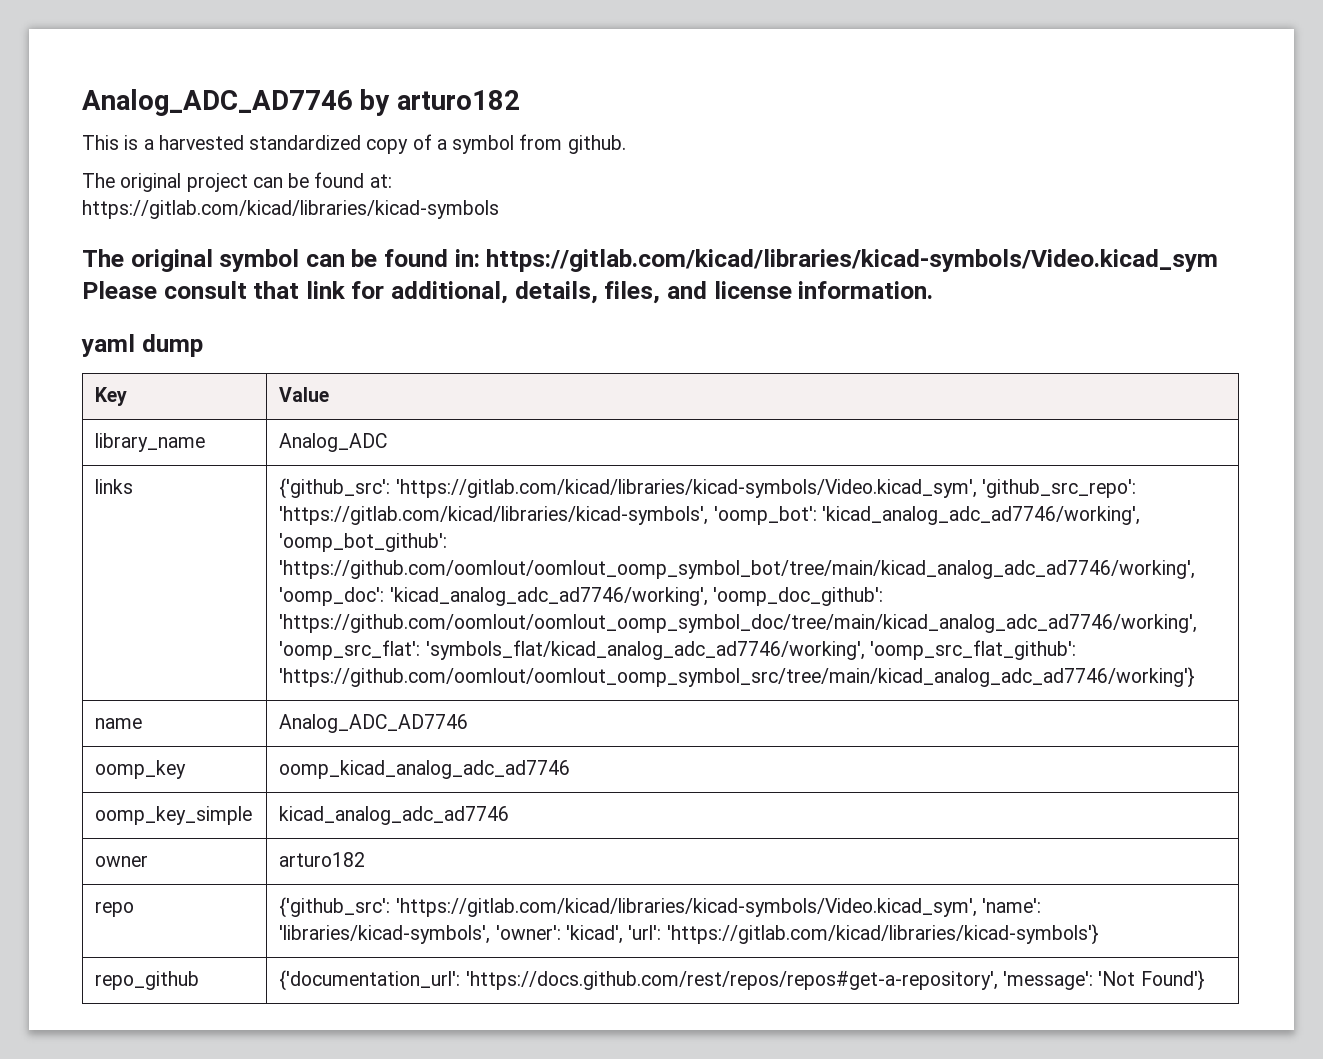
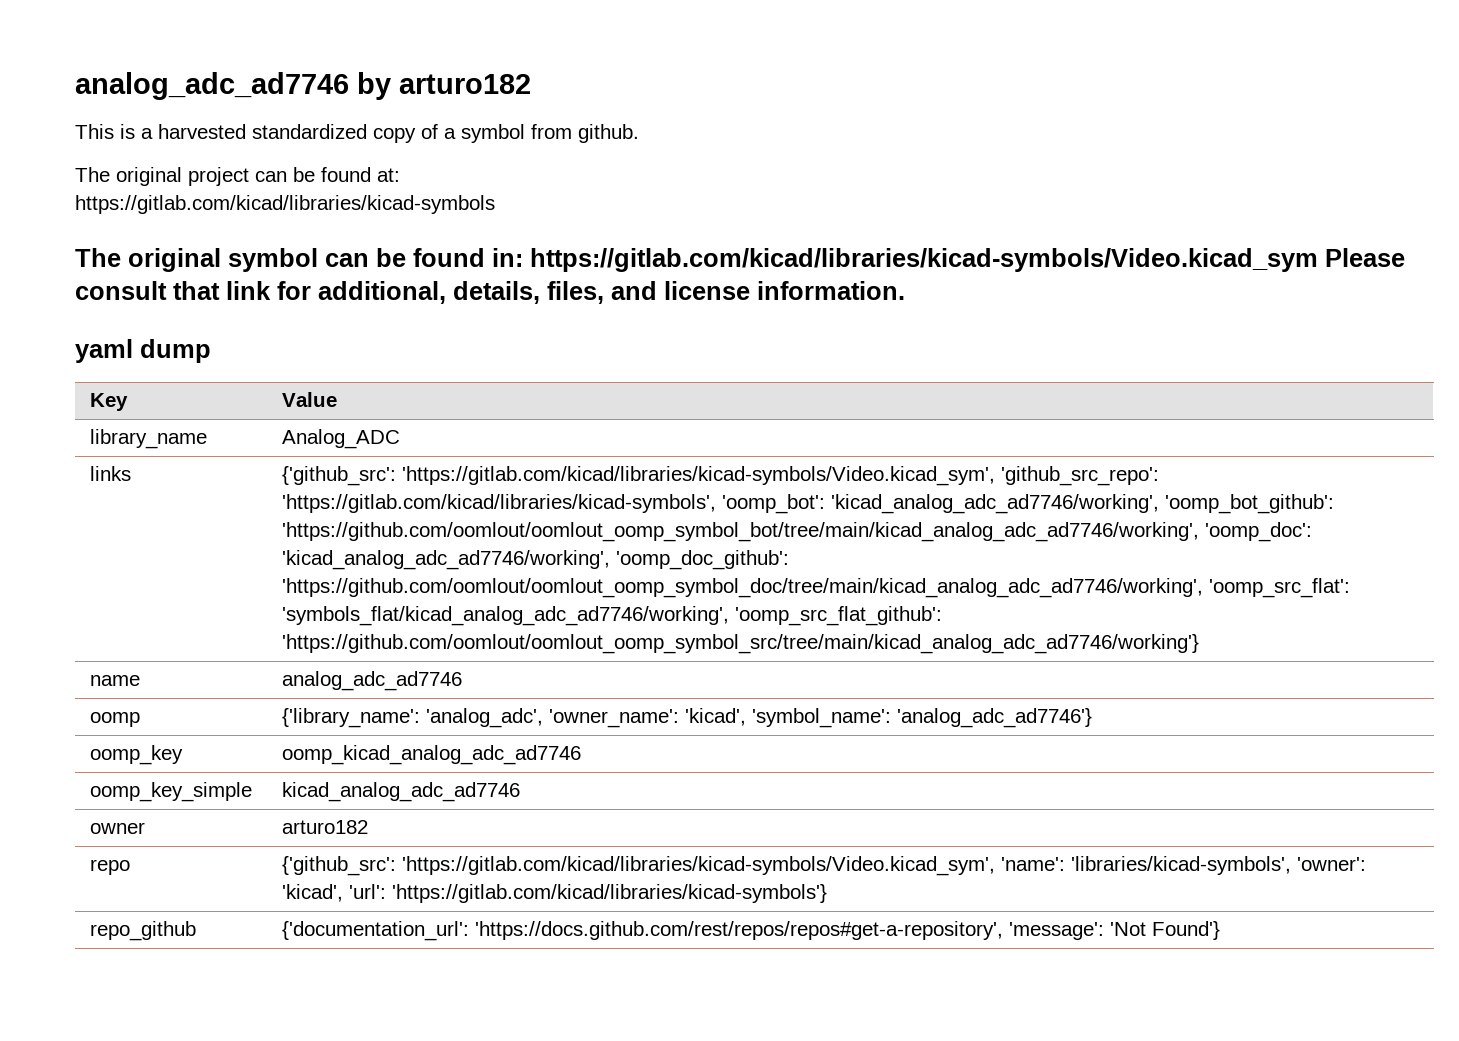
- Analog_ADC_AD7746 by arturo182
+ analog_adc_ad7746 by arturo182
- name | Analog_ADC_AD7746
+ name | analog_adc_ad7746
+ oomp | {'library_name': 'analog_adc', 'owner_name': 'kicad', 'symbol_name': 'analog_adc_ad7746'}

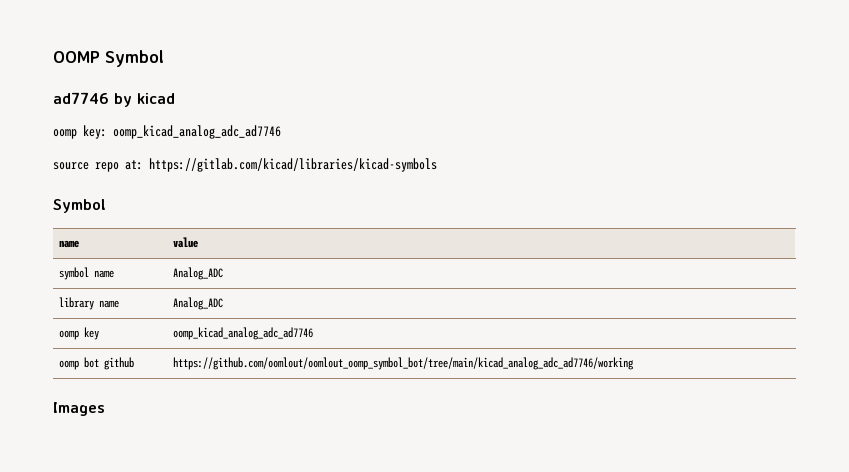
- analog_adc_ad7746 by arturo182
- This is a harvested standardized copy of a symbol from github.
- The original project can be found at:
- https://gitlab.com/kicad/libraries/kicad-symbols
- The original symbol can be found in: https://gitlab.com/kicad/libraries/kicad-symbols/Video.kicad_sym Please consult that link for additional, details, files, and license information.
- yaml dump
- Key | Value
- library_name | Analog_ADC
- links | {'github_src': 'https://gitlab.com/kicad/libraries/kicad-symbols/Video.kicad_sym', 'github_src_repo': 'https://gitlab.com/kicad/libraries/kicad-symbols', 'oomp_bot': 'kicad_analog_adc_ad7746/working', 'oomp_bot_github': 'https://github.com/oomlout/oomlout_oomp_symbol_bot/tree/main/kicad_analog_adc_ad7746/working', 'oomp_doc': 'kicad_analog_adc_ad7746/working', 'oomp_doc_github': 'https://github.com/oomlout/oomlout_oomp_symbol_doc/tree/main/kicad_analog_adc_ad7746/working', 'oomp_src_flat': 'symbols_flat/kicad_analog_adc_ad7746/working', 'oomp_src_flat_github': 'https://github.com/oomlout/oomlout_oomp_symbol_src/tree/main/kicad_analog_adc_ad7746/working'}
- name | analog_adc_ad7746
- oomp | {'library_name': 'analog_adc', 'owner_name': 'kicad', 'symbol_name': 'analog_adc_ad7746'}
- oomp_key | oomp_kicad_analog_adc_ad7746
- oomp_key_simple | kicad_analog_adc_ad7746
- owner | arturo182
- repo | {'github_src': 'https://gitlab.com/kicad/libraries/kicad-symbols/Video.kicad_sym', 'name': 'libraries/kicad-symbols', 'owner': 'kicad', 'url': 'https://gitlab.com/kicad/libraries/kicad-symbols'}
- repo_github | {'documentation_url': 'https://docs.github.com/rest/repos/repos#get-a-repository', 'message': 'Not Found'}
+ OOMP Symbol
+ ad7746 by kicad
+ oomp key: oomp_kicad_analog_adc_ad7746
+ source repo at: https://gitlab.com/kicad/libraries/kicad-symbols
+ Symbol
+ name | value
+ symbol name | Analog_ADC
+ library name | Analog_ADC
+ oomp key | oomp_kicad_analog_adc_ad7746
+ oomp bot github | https://github.com/oomlout/oomlout_oomp_symbol_bot/tree/main/kicad_analog_adc_ad7746/working
+ Images

